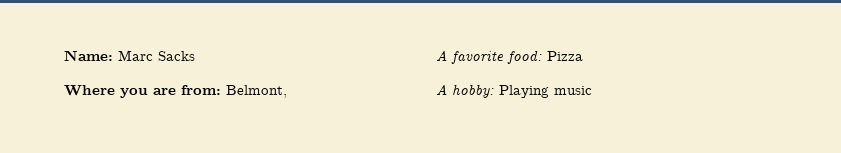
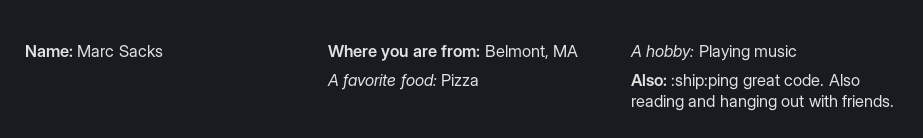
- Where you are from: Belmont,
+ Where you are from: Belmont, MA
+ Also: :ship:ping great code. Also reading and hanging out with friends.

